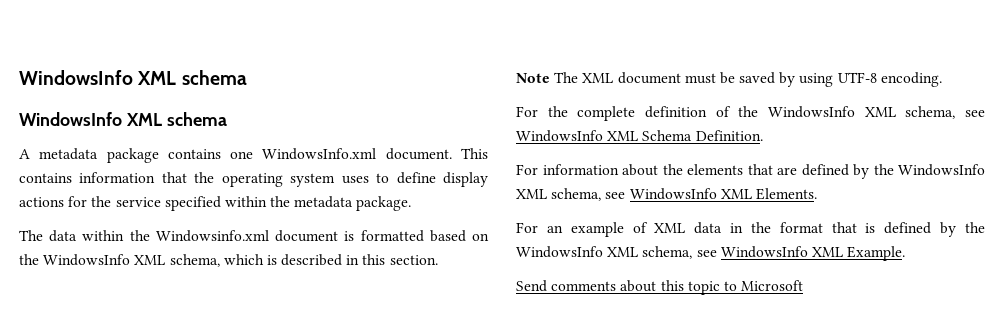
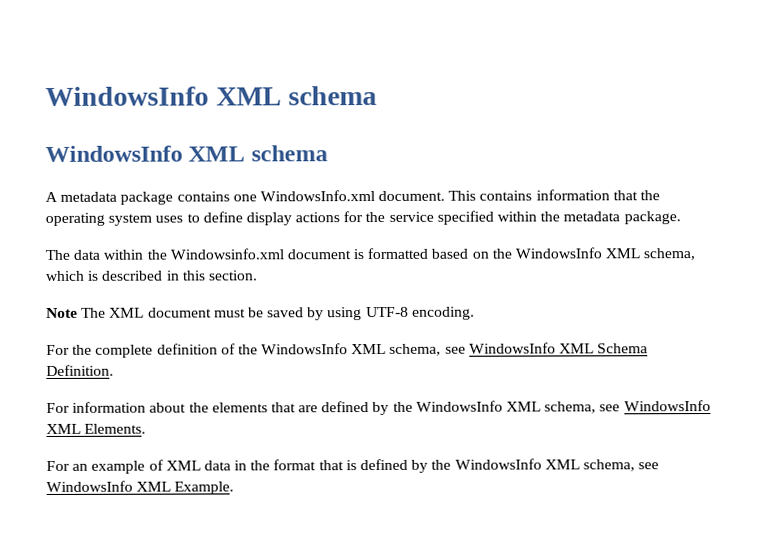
- Send comments about this topic to Microsoft

